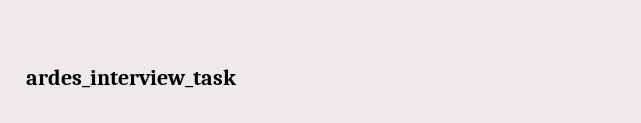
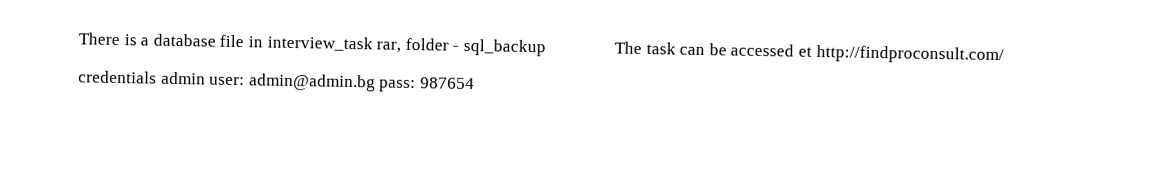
- ardes_interview_task
+ There is a database file in interview_task rar, folder - sql_backup
+ credentials admin user: admin@admin.bg pass: 987654
+ The task can be accessed et http://findproconsult.com/

